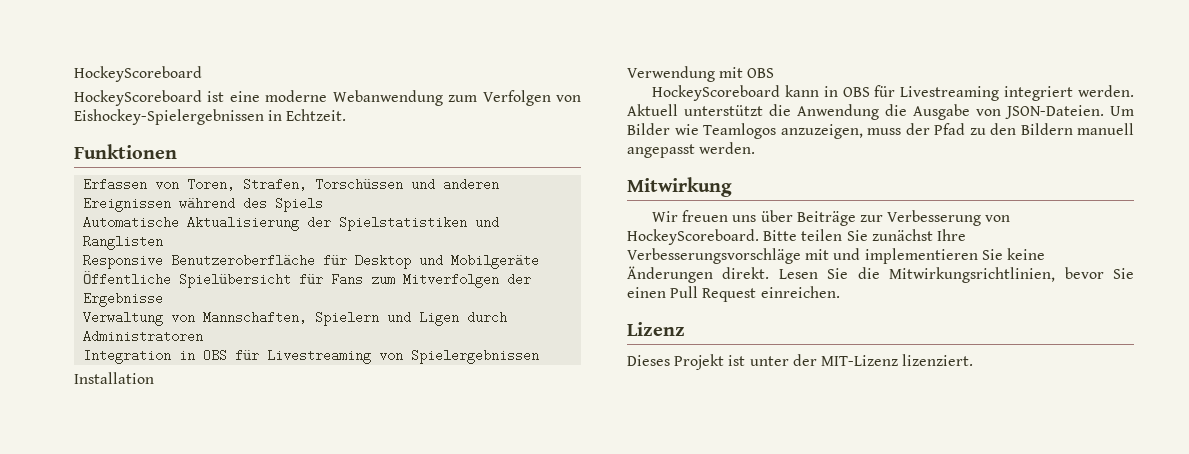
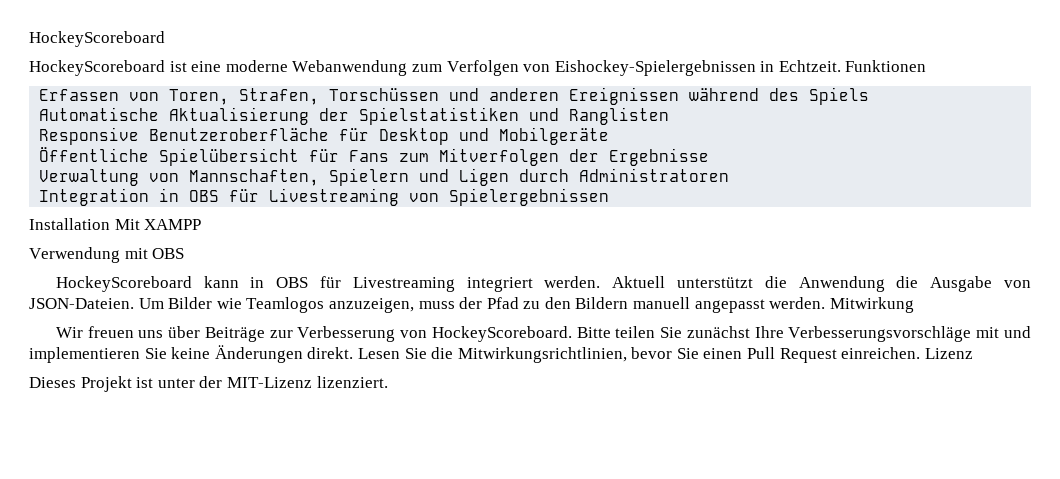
- HockeyScoreboard ist eine moderne Webanwendung zum Verfolgen von Eishockey-Spielergebnissen in Echtzeit.
- Funktionen
+ HockeyScoreboard ist eine moderne Webanwendung zum Verfolgen von Eishockey-Spielergebnissen in Echtzeit. Funktionen
- Installation
+ Installation Mit XAMPP
- Um Bilder wie Teamlogos anzuzeigen, muss der Pfad zu den Bildern manuell angepasst werden.
- Mitwirkung
+ Um Bilder wie Teamlogos anzuzeigen, muss der Pfad zu den Bildern manuell angepasst werden. Mitwirkung
- Lesen Sie die Mitwirkungsrichtlinien, bevor Sie einen Pull Request einreichen.
- Lizenz
+ Lesen Sie die Mitwirkungsrichtlinien, bevor Sie einen Pull Request einreichen. Lizenz

